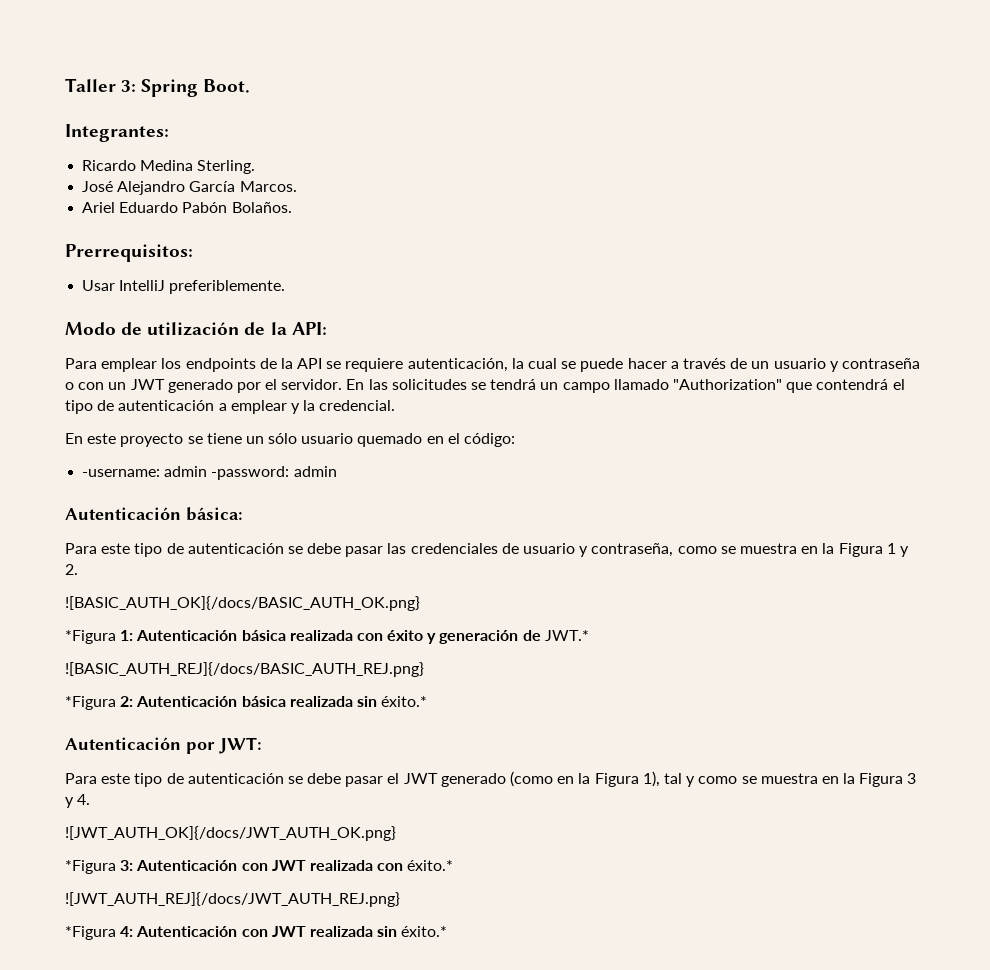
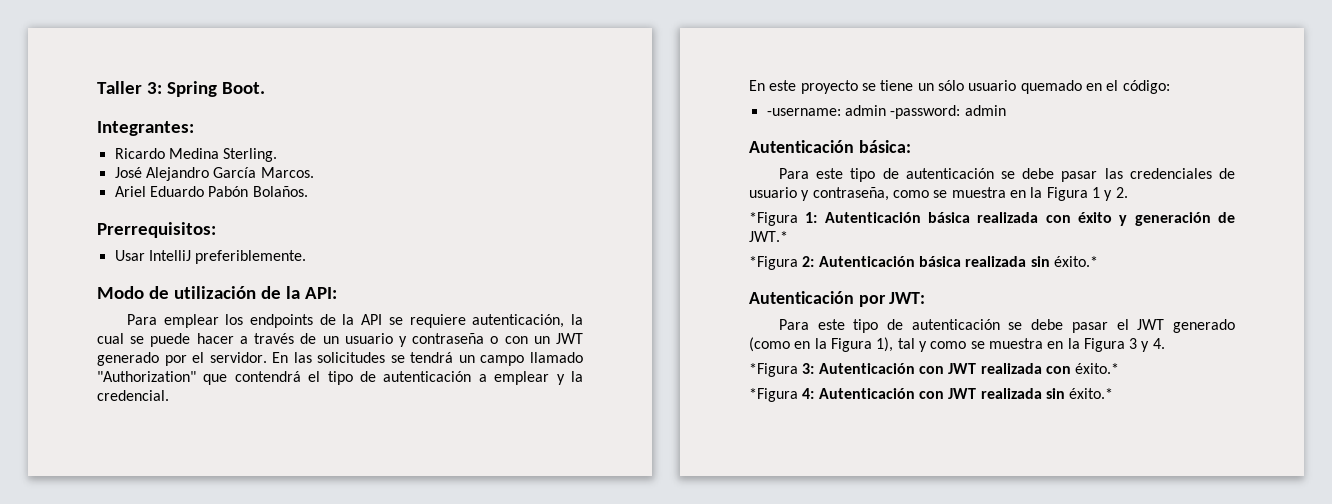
- ![BASIC_AUTH_OK]{/docs/BASIC_AUTH_OK.png}
- ![BASIC_AUTH_REJ]{/docs/BASIC_AUTH_REJ.png}
- ![JWT_AUTH_OK]{/docs/JWT_AUTH_OK.png}
- ![JWT_AUTH_REJ]{/docs/JWT_AUTH_REJ.png}

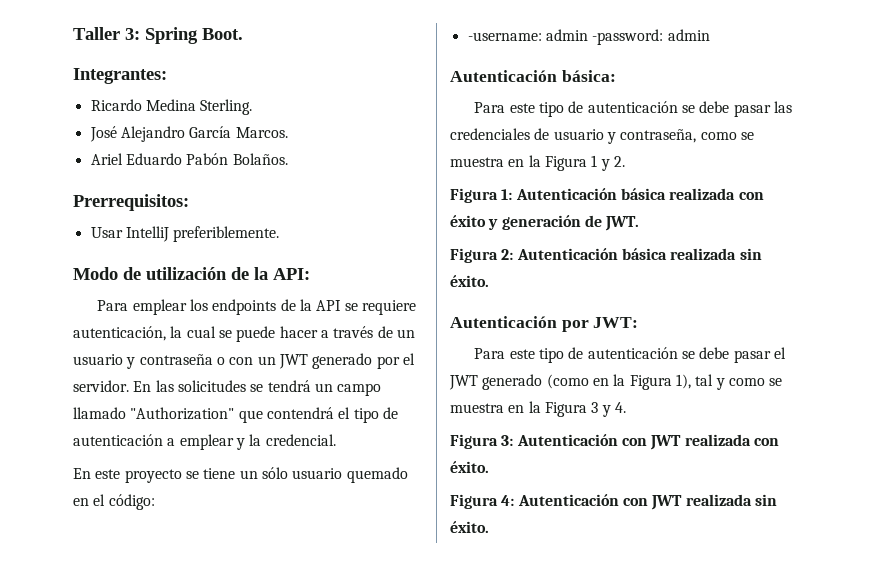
- *Figura 1: Autenticación básica realizada con éxito y generación de JWT.*
- *Figura 2: Autenticación básica realizada sin éxito.*
+ Figura 1: Autenticación básica realizada con éxito y generación de JWT.
+ Figura 2: Autenticación básica realizada sin éxito.
- *Figura 3: Autenticación con JWT realizada con éxito.*
- *Figura 4: Autenticación con JWT realizada sin éxito.*
+ Figura 3: Autenticación con JWT realizada con éxito.
+ Figura 4: Autenticación con JWT realizada sin éxito.

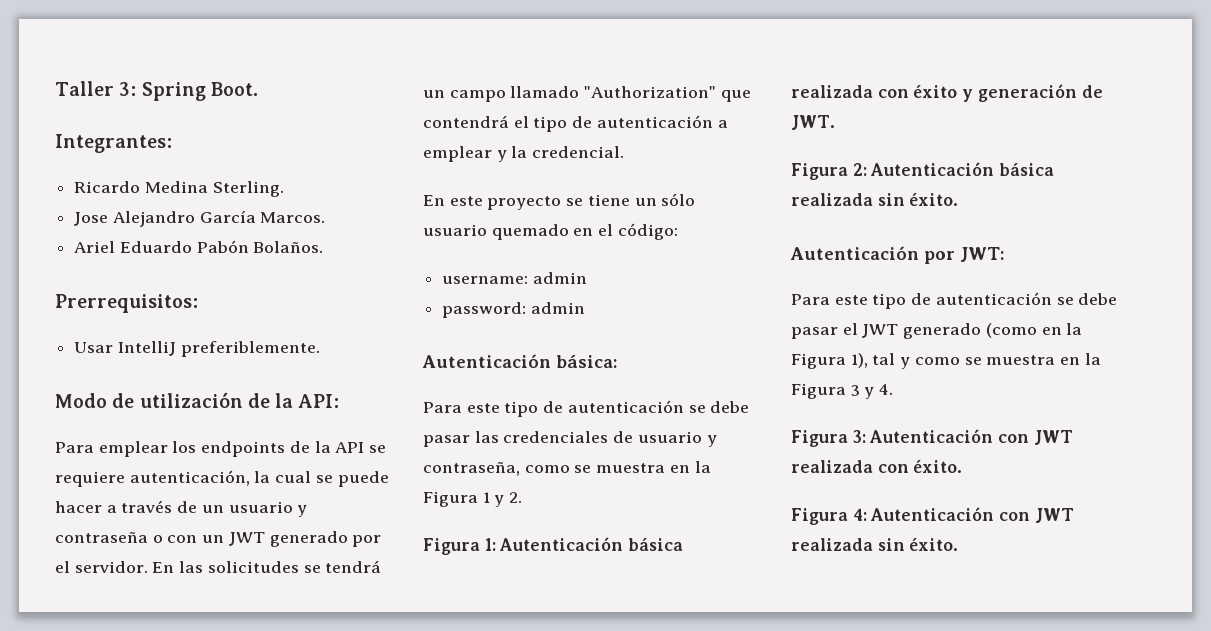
- José Alejandro García Marcos.
+ Jose Alejandro García Marcos.
- -username: admin -password: admin
+ username: admin
+ password: admin

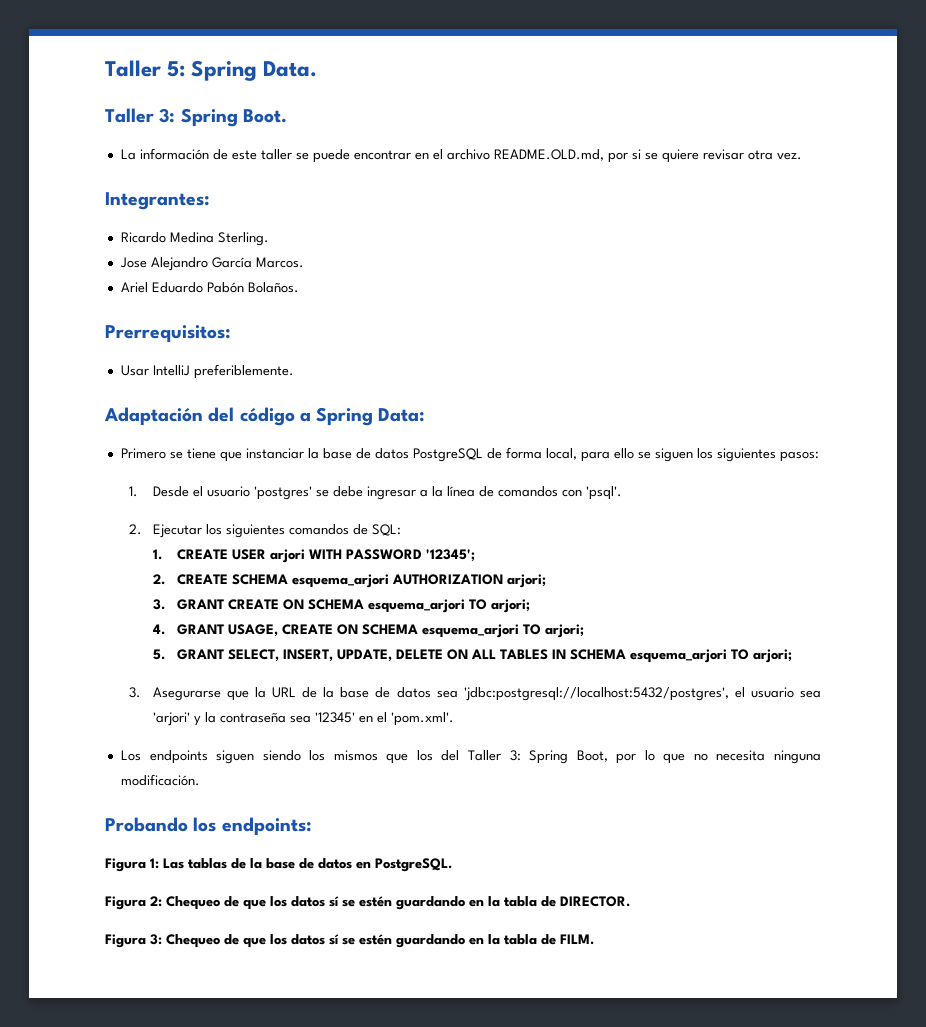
+ Taller 5: Spring Data.
+ La información de este taller se puede encontrar en el archivo README.OLD.md, por si se quiere revisar otra vez.
- Modo de utilización de la API:
- Para emplear los endpoints de la API se requiere autenticación, la cual se puede hacer a través de un usuario y contraseña o con un JWT generado por el servidor. En las solicitudes se tendrá un campo llamado "Authorization" que contendrá el tipo de autenticación a emplear y la credencial.
- En este proyecto se tiene un sólo usuario quemado en el código:
- username: admin
- password: admin
- Autenticación básica:
- Para este tipo de autenticación se debe pasar las credenciales de usuario y contraseña, como se muestra en la Figura 1 y 2.
- Figura 1: Autenticación básica realizada con éxito y generación de JWT.
- Figura 2: Autenticación básica realizada sin éxito.
- Autenticación por JWT:
- Para este tipo de autenticación se debe pasar el JWT generado (como en la Figura 1), tal y como se muestra en la Figura 3 y 4.
- Figura 3: Autenticación con JWT realizada con éxito.
- Figura 4: Autenticación con JWT realizada sin éxito.
+ Adaptación del código a Spring Data:
+ Primero se tiene que instanciar la base de datos PostgreSQL de forma local, para ello se siguen los siguientes pasos:
+ 1. Desde el usuario 'postgres' se debe ingresar a la línea de comandos con 'psql'.
+ 2. Ejecutar los siguientes comandos de SQL:
+ 1. CREATE USER arjori WITH PASSWORD '12345';
+ 2. CREATE SCHEMA esquema_arjori AUTHORIZATION arjori;
+ 3. GRANT CREATE ON SCHEMA esquema_arjori TO arjori;
+ 4. GRANT USAGE, CREATE ON SCHEMA esquema_arjori TO arjori;
+ 5. GRANT SELECT, INSERT, UPDATE, DELETE ON ALL TABLES IN SCHEMA esquema_arjori TO arjori;
+ 3. Asegurarse que la URL de la base de datos sea 'jdbc:postgresql://localhost:5432/postgres', el usuario sea 'arjori' y la contraseña sea '12345' en el 'pom.xml'.
+ Los endpoints siguen siendo los mismos que los del Taller 3: Spring Boot, por lo que no necesita ninguna modificación.
+ Probando los endpoints:
+ Figura 1: Las tablas de la base de datos en PostgreSQL.
+ Figura 2: Chequeo de que los datos sí se estén guardando en la tabla de DIRECTOR.
+ Figura 3: Chequeo de que los datos sí se estén guardando en la tabla de FILM.

